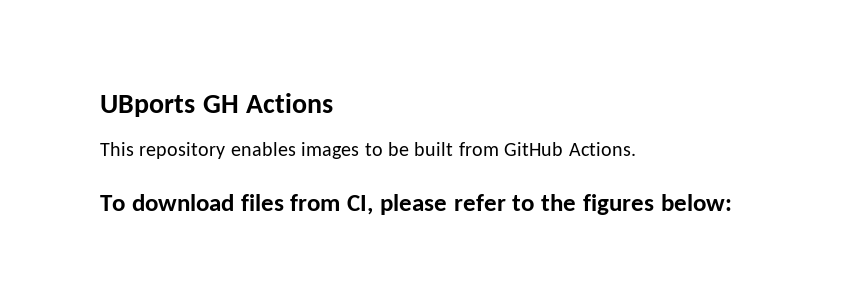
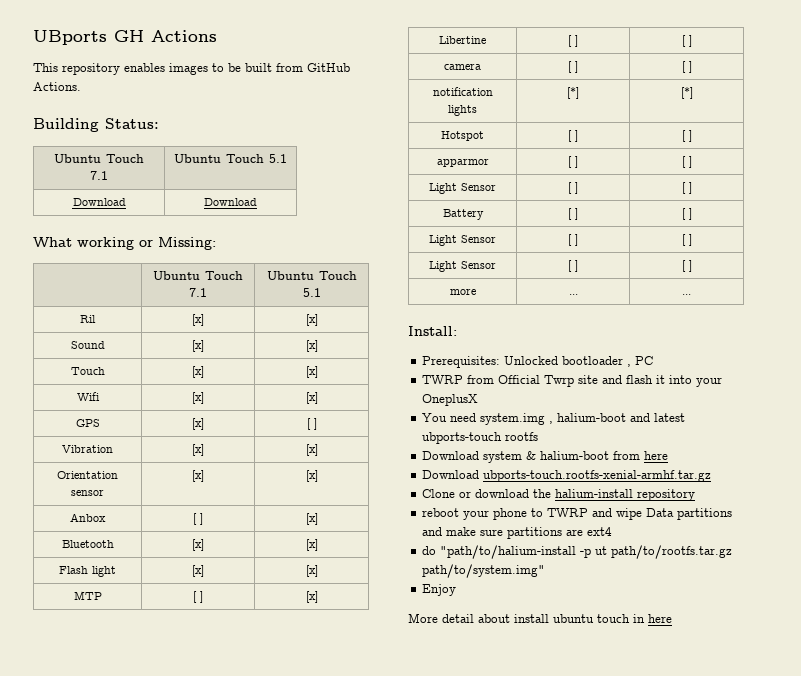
- To download files from CI, please refer to the figures below:
+ Building Status:
+ Ubuntu Touch 7.1 | Ubuntu Touch 5.1
+ Download | Download
+ What working or Missing:
+ | Ubuntu Touch 7.1 | Ubuntu Touch 5.1
+ Ril | [x] | [x]
+ Sound | [x] | [x]
+ Touch | [x] | [x]
+ Wifi | [x] | [x]
+ GPS | [x] | [ ]
+ Vibration | [x] | [x]
+ Orientation sensor | [x] | [x]
+ Anbox | [ ] | [x]
+ Bluetooth | [x] | [x]
+ Flash light | [x] | [x]
+ MTP | [ ] | [x]
+ Libertine | [ ] | [ ]
+ camera | [ ] | [ ]
+ notification lights | [*] | [*]
+ Hotspot | [ ] | [ ]
+ apparmor | [ ] | [ ]
+ Light Sensor | [ ] | [ ]
+ Battery | [ ] | [ ]
+ Light Sensor | [ ] | [ ]
+ Light Sensor | [ ] | [ ]
+ more | ... | ...
+ Install:
+ Prerequisites: Unlocked bootloader , PC
+ TWRP from Official Twrp site and flash it into your OneplusX
+ You need system.img , halium-boot and latest ubports-touch rootfs
+ Download system & halium-boot from here
+ Download ubports-touch.rootfs-xenial-armhf.tar.gz
+ Clone or download the halium-install repository
+ reboot your phone to TWRP and wipe Data partitions and make sure partitions are ext4
+ do "path/to/halium-install -p ut path/to/rootfs.tar.gz path/to/system.img"
+ Enjoy
+ More detail about install ubuntu touch in here

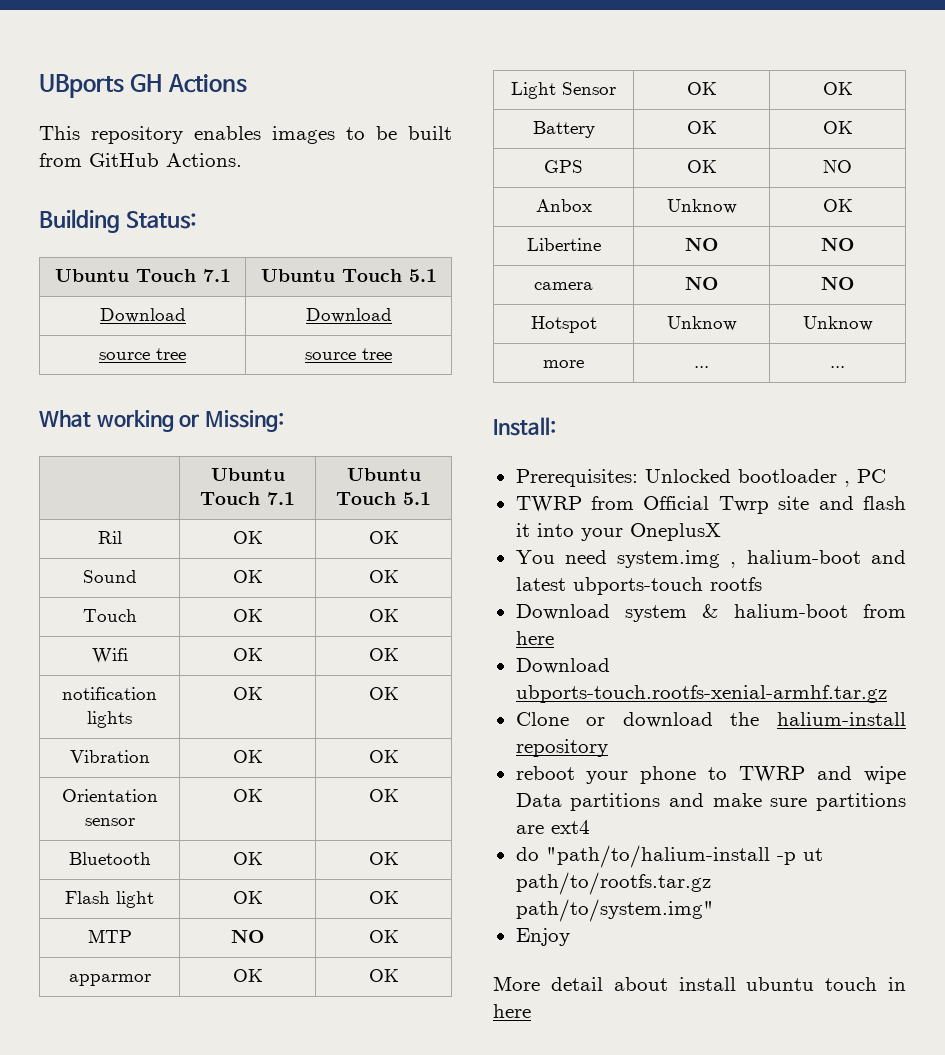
+ source tree | source tree
- Ril | [x] | [x]
+ Ril | OK | OK
- Sound | [x] | [x]
+ Sound | OK | OK
- Touch | [x] | [x]
+ Touch | OK | OK
- Wifi | [x] | [x]
- GPS | [x] | [ ]
+ Wifi | OK | OK
+ notification lights | OK | OK
- Vibration | [x] | [x]
+ Vibration | OK | OK
- Orientation sensor | [x] | [x]
- Anbox | [ ] | [x]
+ Orientation sensor | OK | OK
- Bluetooth | [x] | [x]
+ Bluetooth | OK | OK
- Flash light | [x] | [x]
+ Flash light | OK | OK
- MTP | [ ] | [x]
- Libertine | [ ] | [ ]
- camera | [ ] | [ ]
- notification lights | [*] | [*]
- Hotspot | [ ] | [ ]
- apparmor | [ ] | [ ]
- Light Sensor | [ ] | [ ]
- Battery | [ ] | [ ]
- Light Sensor | [ ] | [ ]
- Light Sensor | [ ] | [ ]
+ MTP | NO | OK
+ apparmor | OK | OK
+ Light Sensor | OK | OK
+ Battery | OK | OK
+ GPS | OK | NO
+ Anbox | Unknow | OK
+ Libertine | NO | NO
+ camera | NO | NO
+ Hotspot | Unknow | Unknow

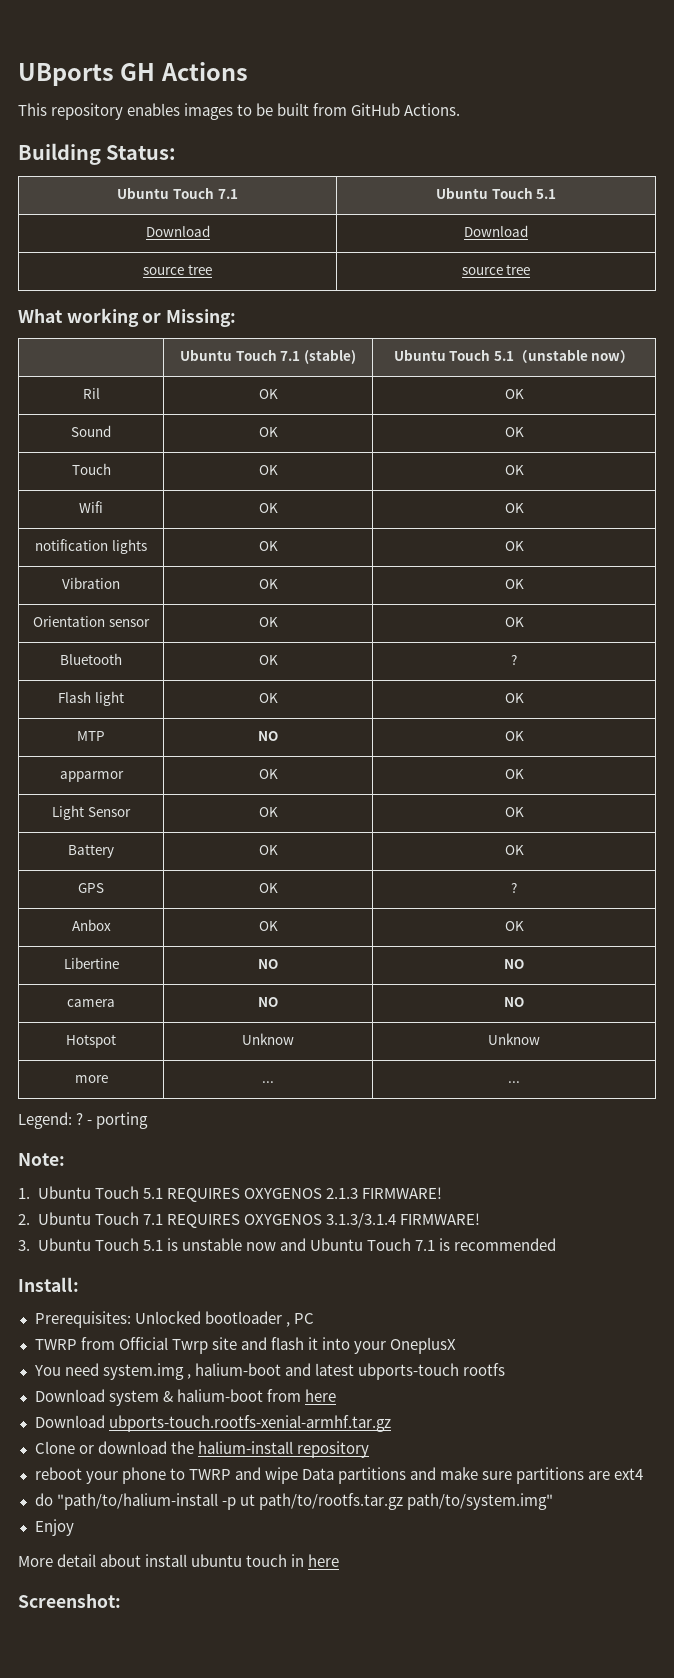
- | Ubuntu Touch 7.1 | Ubuntu Touch 5.1
+ | Ubuntu Touch 7.1 (stable) | Ubuntu Touch 5.1（unstable now）
- Bluetooth | OK | OK
+ Bluetooth | OK | ?
- GPS | OK | NO
+ GPS | OK | ?
- Anbox | Unknow | OK
+ Anbox | OK | OK
+ Legend: ? - porting
+ Note:
+ 1. Ubuntu Touch 5.1 REQUIRES OXYGENOS 2.1.3 FIRMWARE!
+ 2. Ubuntu Touch 7.1 REQUIRES OXYGENOS 3.1.3/3.1.4 FIRMWARE!
+ 3. Ubuntu Touch 5.1 is unstable now and Ubuntu Touch 7.1 is recommended
+ Screenshot:

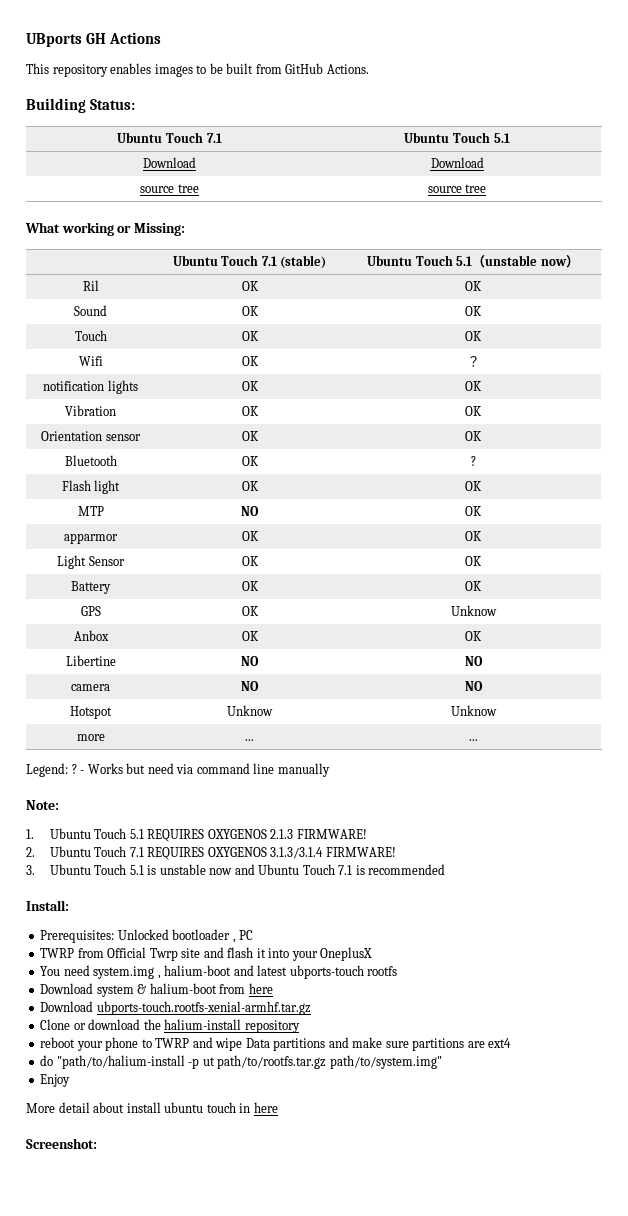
- Wifi | OK | OK
+ Wifi | OK | ？
- GPS | OK | ?
+ GPS | OK | Unknow
- - porting
+ - Works but need via command line manually

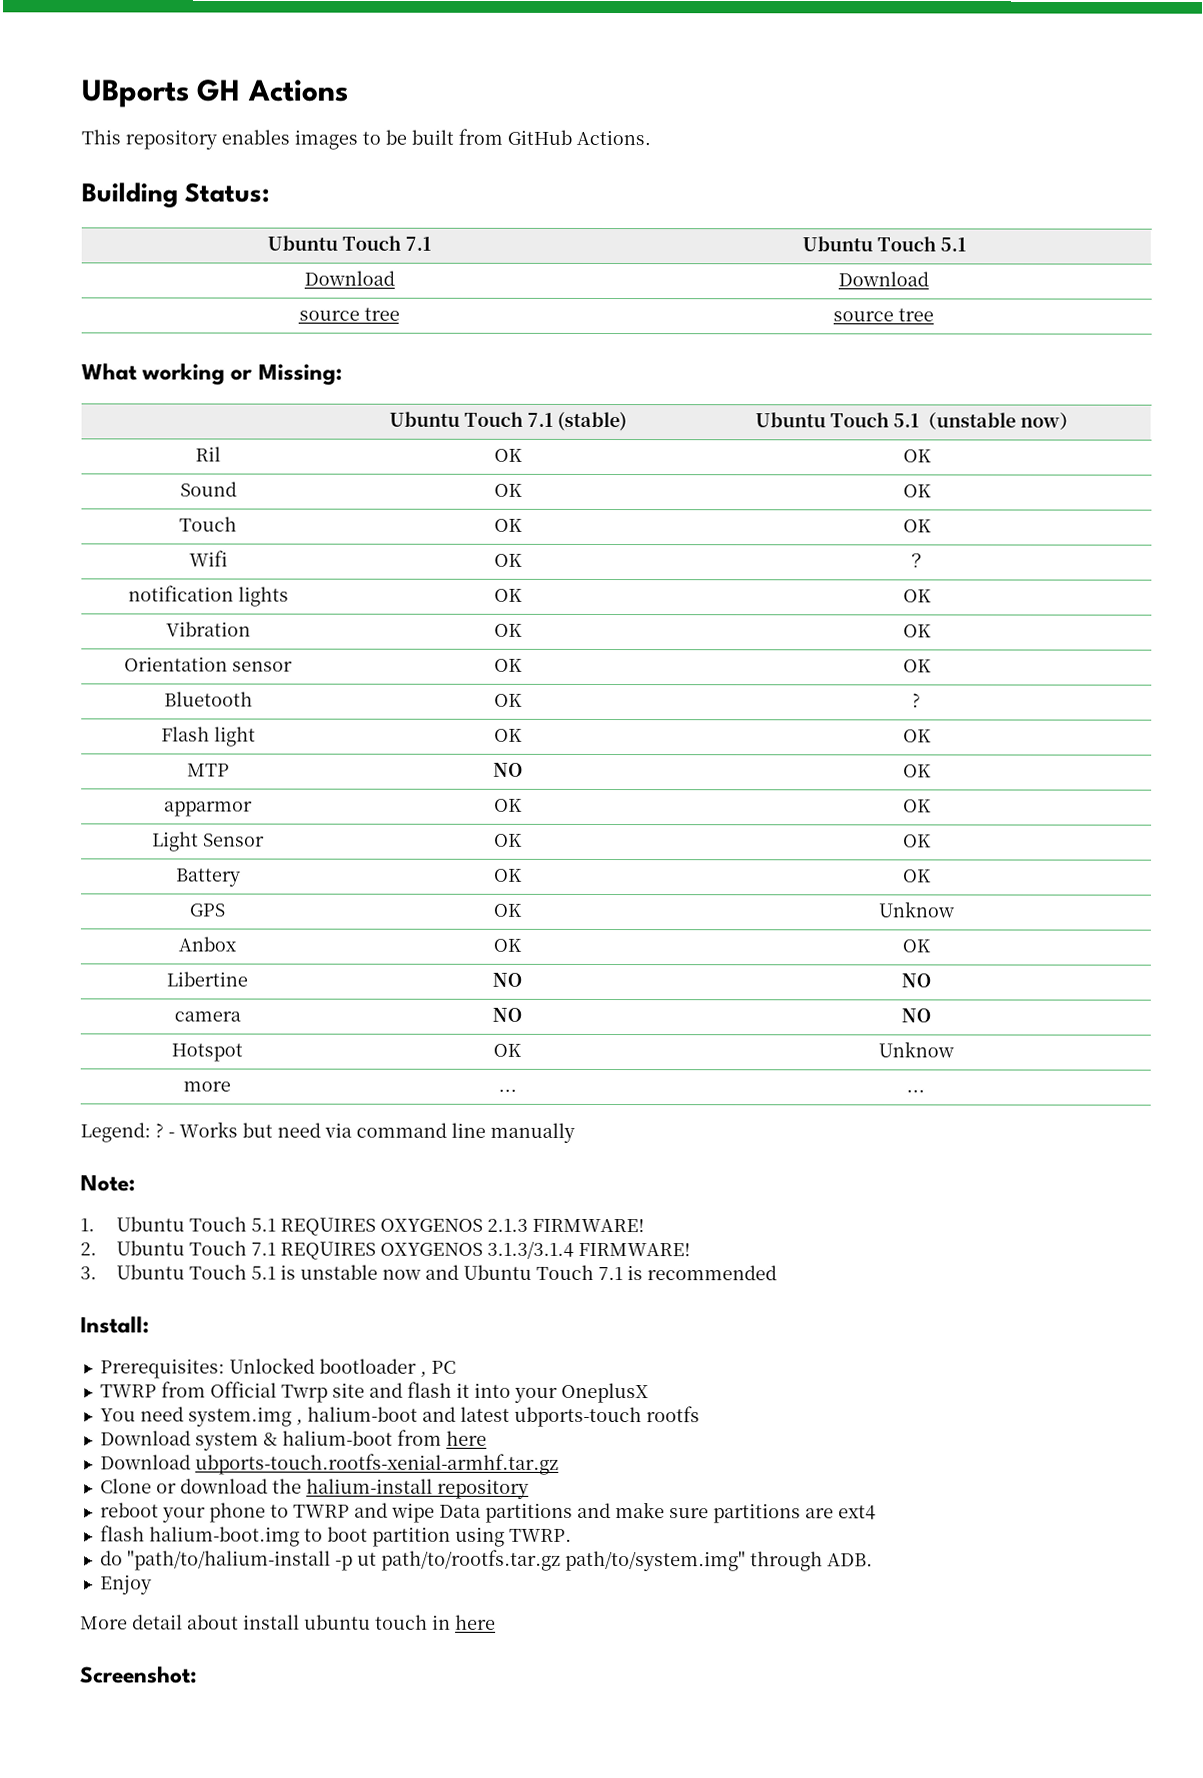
- Hotspot | Unknow | Unknow
+ Hotspot | OK | Unknow
+ flash halium-boot.img to boot partition using TWRP.
- do "path/to/halium-install -p ut path/to/rootfs.tar.gz path/to/system.img"
+ do "path/to/halium-install -p ut path/to/rootfs.tar.gz path/to/system.img" through ADB.

